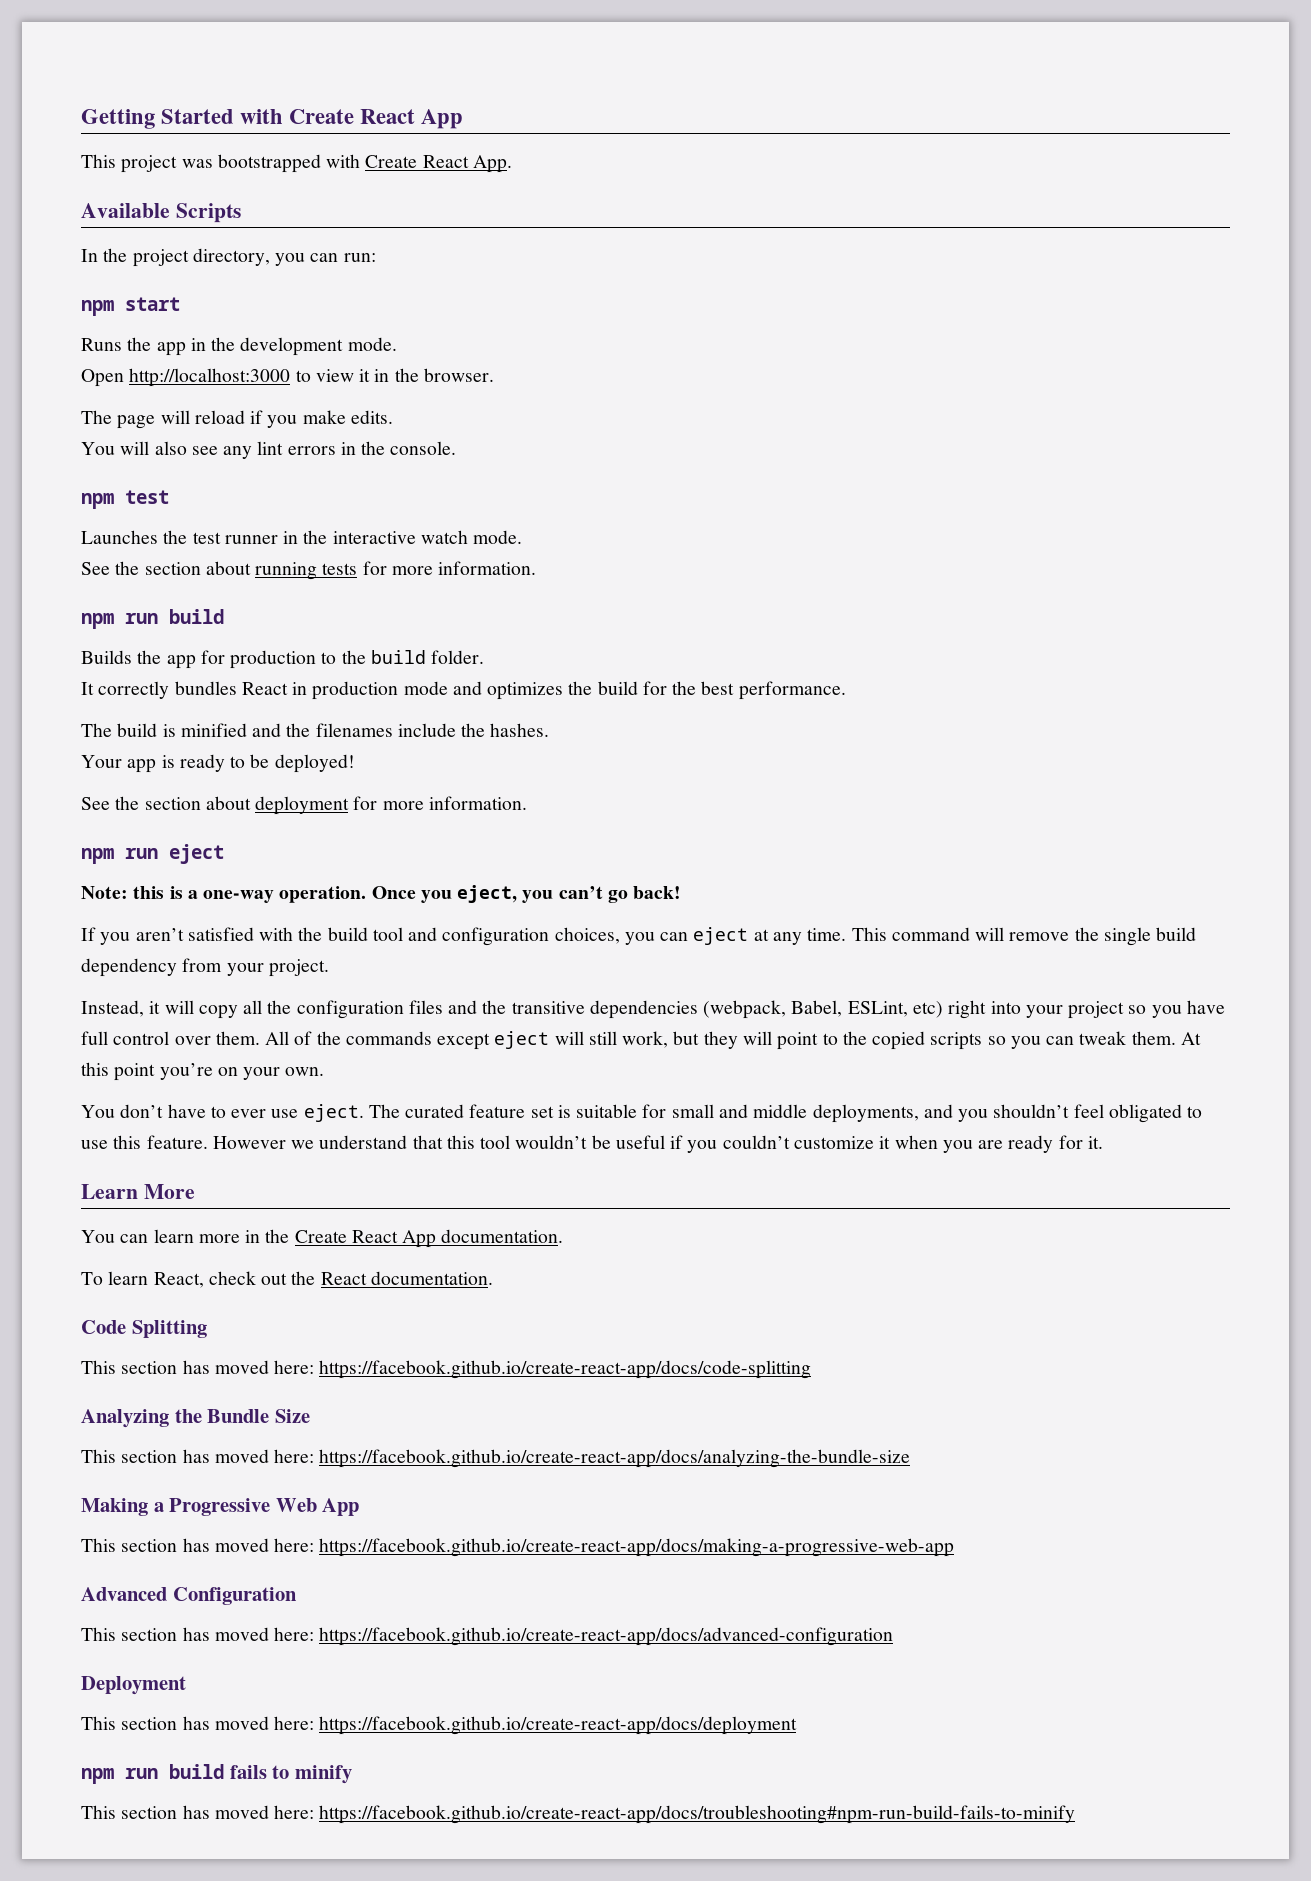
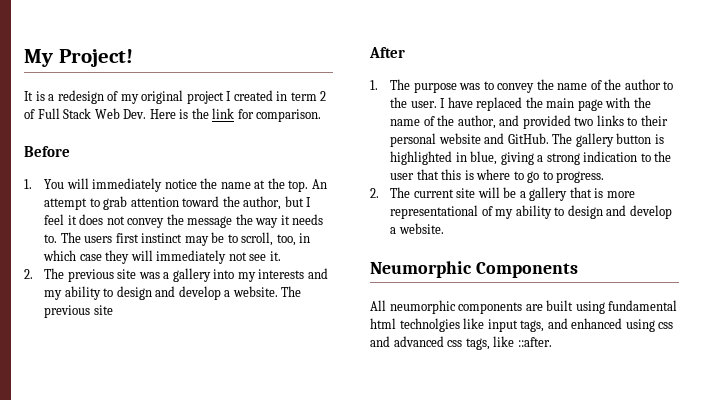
- Getting Started with Create React App
- This project was bootstrapped with Create React App.
- Available Scripts
- In the project directory, you can run:
- npm start
- Runs the app in the development mode.
- Open http://localhost:3000 to view it in the browser.
- The page will reload if you make edits.
- You will also see any lint errors in the console.
- npm test
- Launches the test runner in the interactive watch mode.
- See the section about running tests for more information.
- npm run build
- Builds the app for production to the build folder.
- It correctly bundles React in production mode and optimizes the build for the best performance.
- The build is minified and the filenames include the hashes.
- Your app is ready to be deployed!
- See the section about deployment for more information.
- npm run eject
- Note: this is a one-way operation. Once you eject, you can’t go back!
- If you aren’t satisfied with the build tool and configuration choices, you can eject at any time. This command will remove the single build dependency from your project.
- Instead, it will copy all the configuration files and the transitive dependencies (webpack, Babel, ESLint, etc) right into your project so you have full control over them. All of the commands except eject will still work, but they will point to the copied scripts so you can tweak them. At this point you’re on your own.
- You don’t have to ever use eject. The curated feature set is suitable for small and middle deployments, and you shouldn’t feel obligated to use this feature. However we understand that this tool wouldn’t be useful if you couldn’t customize it when you are ready for it.
- Learn More
- You can learn more in the Create React App documentation.
- To learn React, check out the React documentation.
- Code Splitting
- This section has moved here: https://facebook.github.io/create-react-app/docs/code-splitting
- Analyzing the Bundle Size
- This section has moved here: https://facebook.github.io/create-react-app/docs/analyzing-the-bundle-size
- Making a Progressive Web App
- This section has moved here: https://facebook.github.io/create-react-app/docs/making-a-progressive-web-app
- Advanced Configuration
- This section has moved here: https://facebook.github.io/create-react-app/docs/advanced-configuration
- Deployment
- This section has moved here: https://facebook.github.io/create-react-app/docs/deployment
- npm run build fails to minify
- This section has moved here: https://facebook.github.io/create-react-app/docs/troubleshooting#npm-run-build-fails-to-minify
+ My Project!
+ It is a redesign of my original project I created in term 2 of Full Stack Web Dev. Here is the link for comparison.
+ Before
+ 1. You will immediately notice the name at the top. An attempt to grab attention toward the author, but I feel it does not convey the message the way it needs to. The users first instinct may be to scroll, too, in which case they will immediately not see it.
+ 2. The previous site was a gallery into my interests and my ability to design and develop a website. The previous site
+ After
+ 1. The purpose was to convey the name of the author to the user. I have replaced the main page with the name of the author, and provided two links to their personal website and GitHub. The gallery button is highlighted in blue, giving a strong indication to the user that this is where to go to progress.
+ 2. The current site will be a gallery that is more representational of my ability to design and develop a website.
+ Neumorphic Components
+ All neumorphic components are built using fundamental html technolgies like input tags, and enhanced using css and advanced css tags, like ::after.

